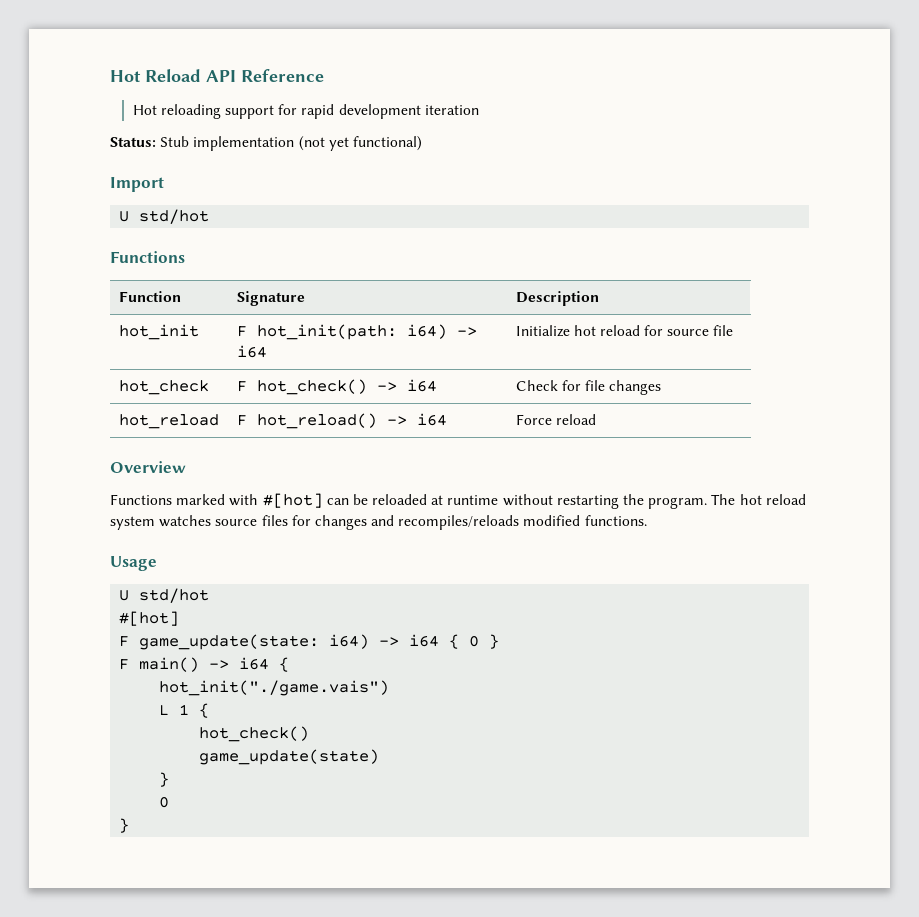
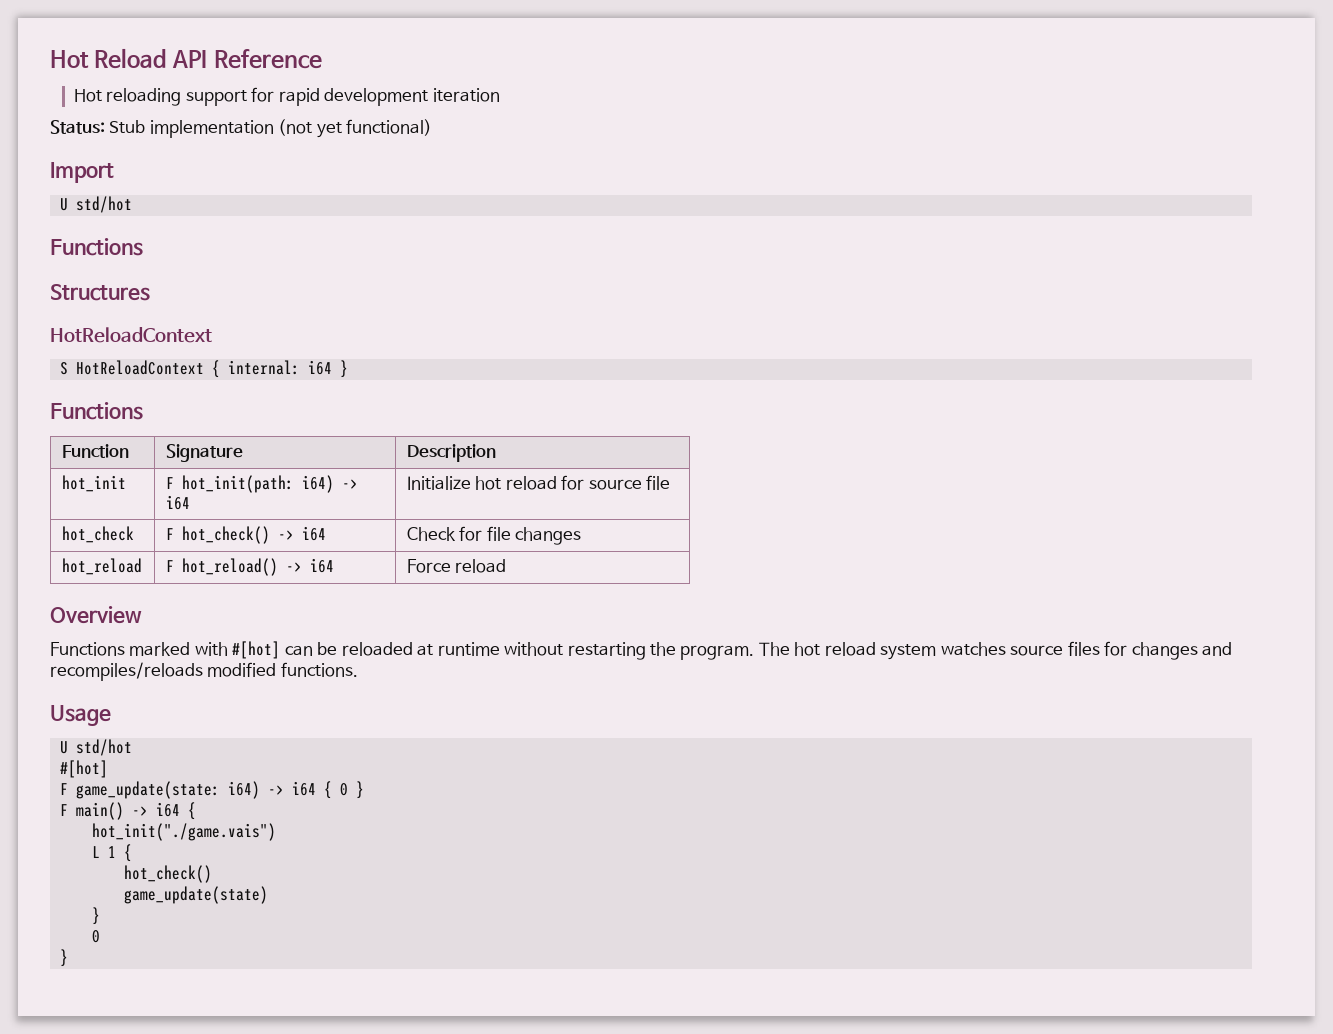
+ Structures
+ HotReloadContext
+ S HotReloadContext { internal: i64 }
+ Functions

